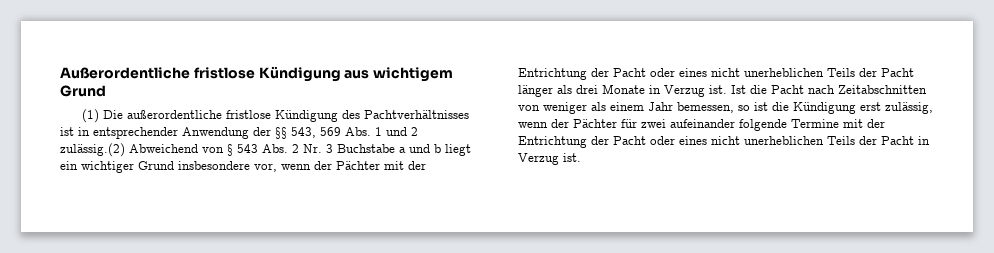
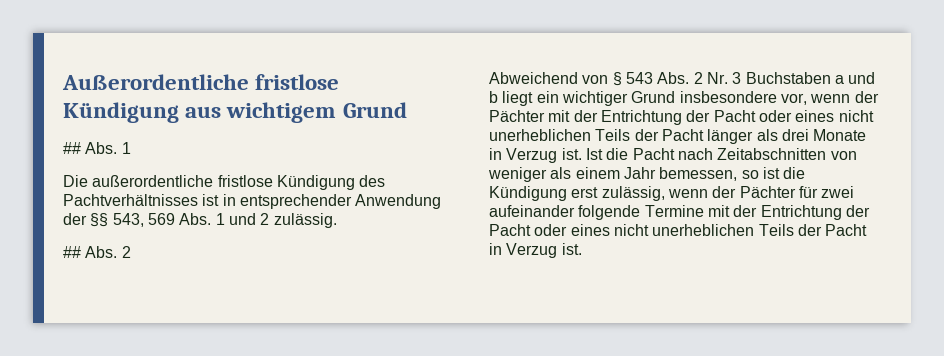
- (1) Die außerordentliche fristlose Kündigung des Pachtverhältnisses ist in entsprechender Anwendung der §§ 543, 569 Abs. 1 und 2 zulässig.(2) Abweichend von § 543 Abs. 2 Nr. 3 Buchstabe a und b liegt ein wichtiger Grund insbesondere vor, wenn der Pächter mit der Entrichtung der Pacht oder eines nicht unerheblichen Teils der Pacht länger als drei Monate in Verzug ist.
+ ## Abs. 1
+ Die außerordentliche fristlose Kündigung des Pachtverhältnisses ist in entsprechender Anwendung der §§ 543, 569 Abs. 1 und 2 zulässig.
+ ## Abs. 2
+ Abweichend von § 543 Abs. 2 Nr. 3 Buchstaben a und b liegt ein wichtiger Grund insbesondere vor, wenn der Pächter mit der Entrichtung der Pacht oder eines nicht unerheblichen Teils der Pacht länger als drei Monate in Verzug ist.

